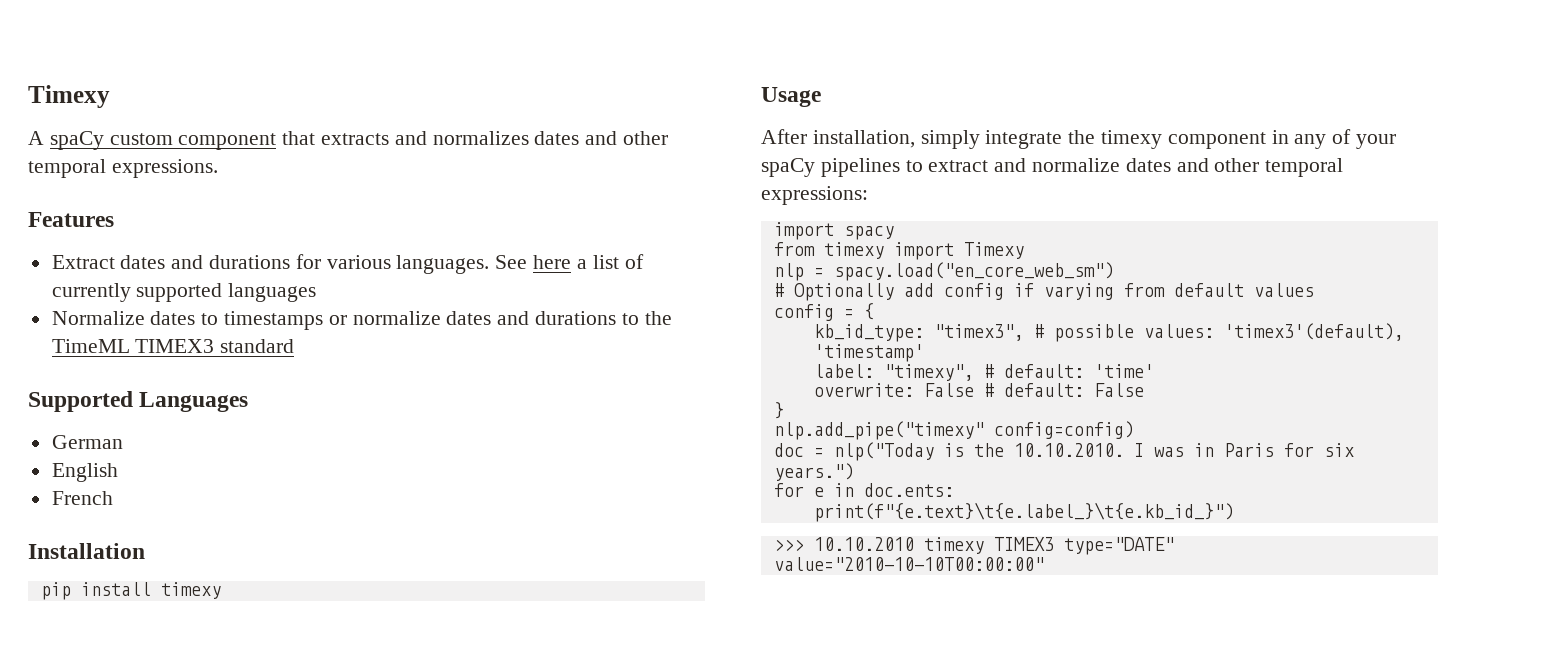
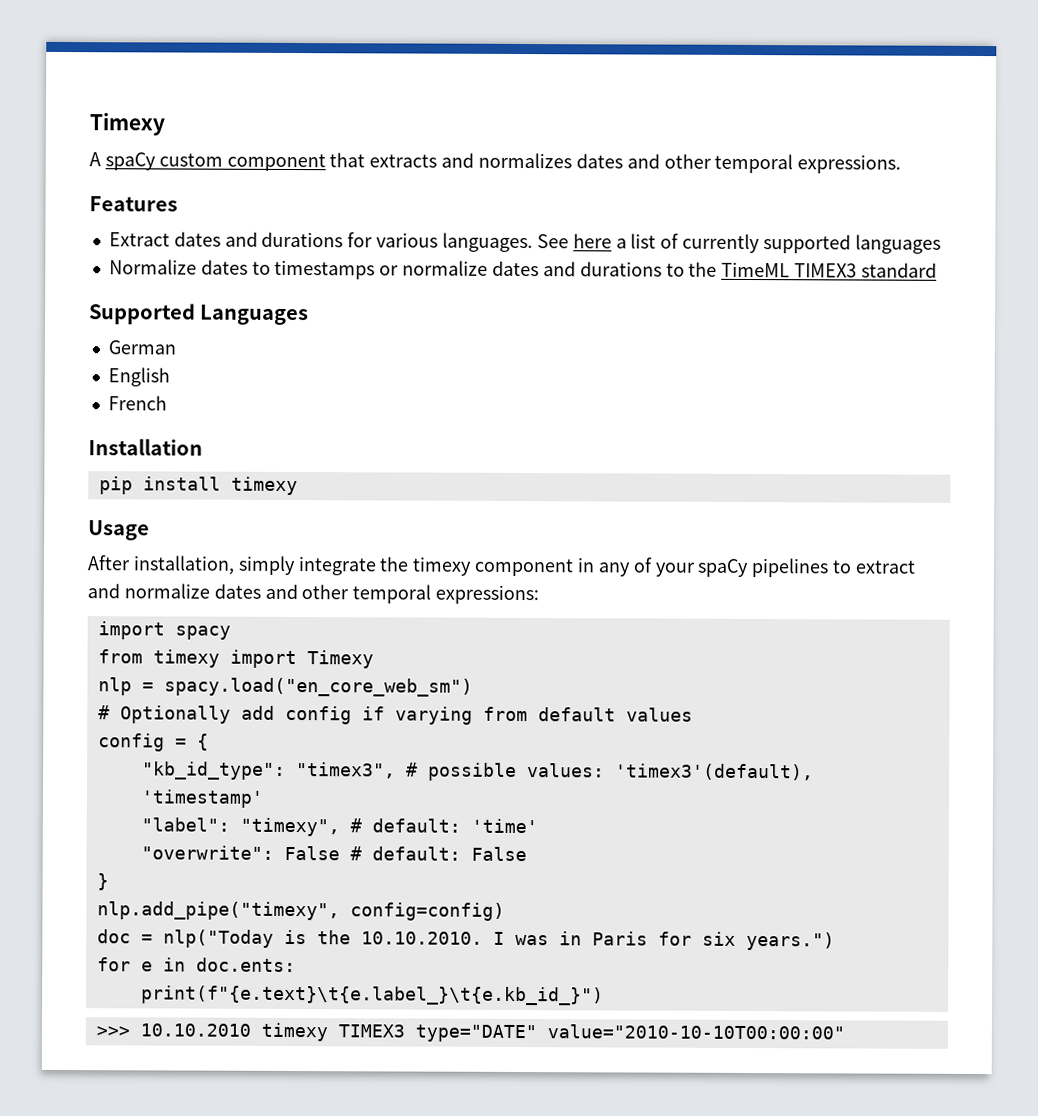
- kb_id_type: "timex3", # possible values: 'timex3'(default), 'timestamp'
+ "kb_id_type": "timex3", # possible values: 'timex3'(default), 'timestamp'
- label: "timexy", # default: 'time'
+ "label": "timexy", # default: 'time'
- overwrite: False # default: False
+ "overwrite": False # default: False
- nlp.add_pipe("timexy" config=config)
+ nlp.add_pipe("timexy", config=config)

